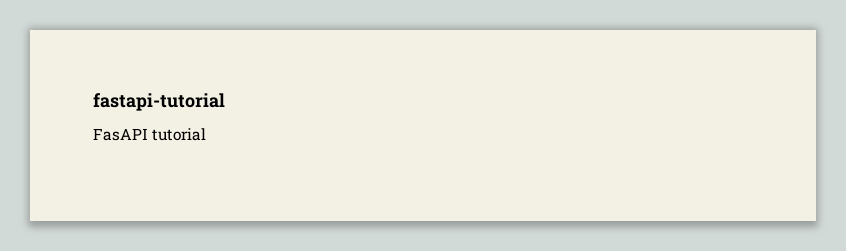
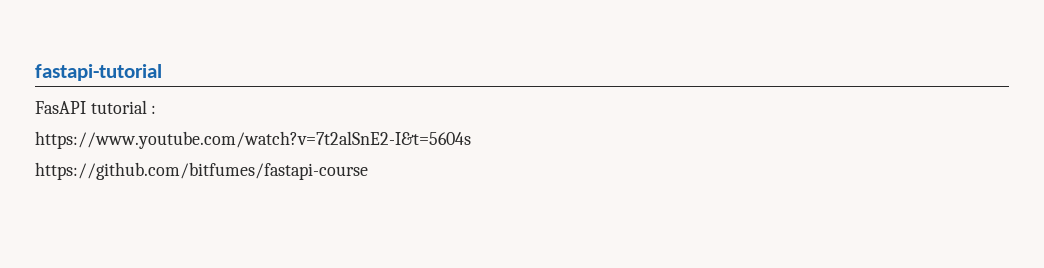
- FasAPI tutorial
+ FasAPI tutorial :
+ https://www.youtube.com/watch?v=7t2alSnE2-I&t=5604s
+ https://github.com/bitfumes/fastapi-course

